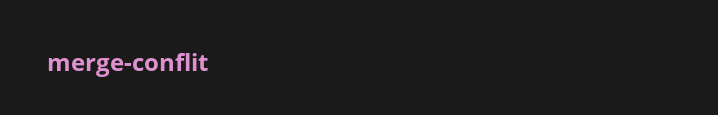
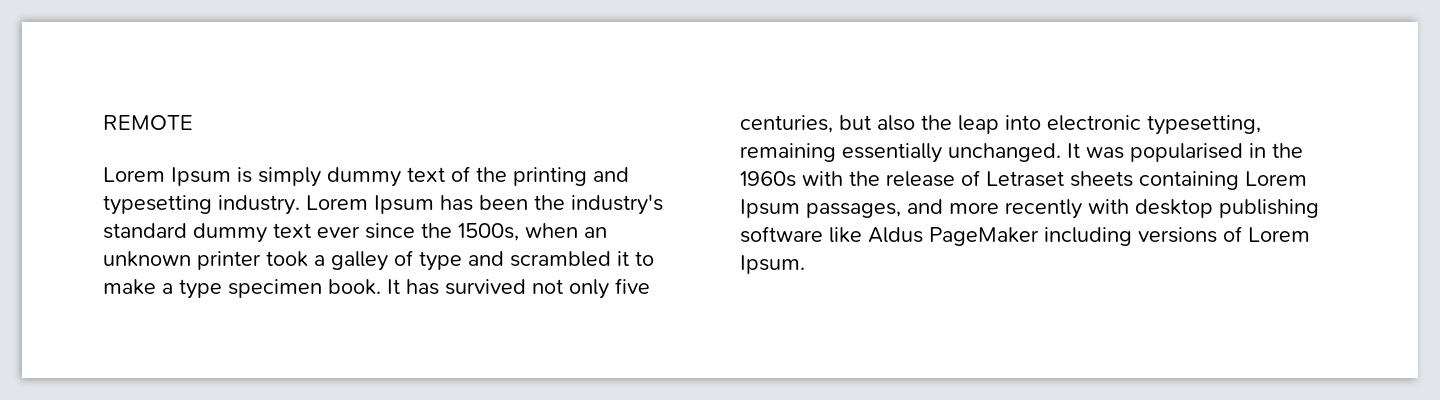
- merge-conflit
+ REMOTE
+ Lorem Ipsum is simply dummy text of the printing and typesetting industry. Lorem Ipsum has been the industry's standard dummy text ever since the 1500s, when an unknown printer took a galley of type and scrambled it to make a type specimen book. It has survived not only five centuries, but also the leap into electronic typesetting, remaining essentially unchanged. It was popularised in the 1960s with the release of Letraset sheets containing Lorem Ipsum passages, and more recently with desktop publishing software like Aldus PageMaker including versions of Lorem Ipsum.

